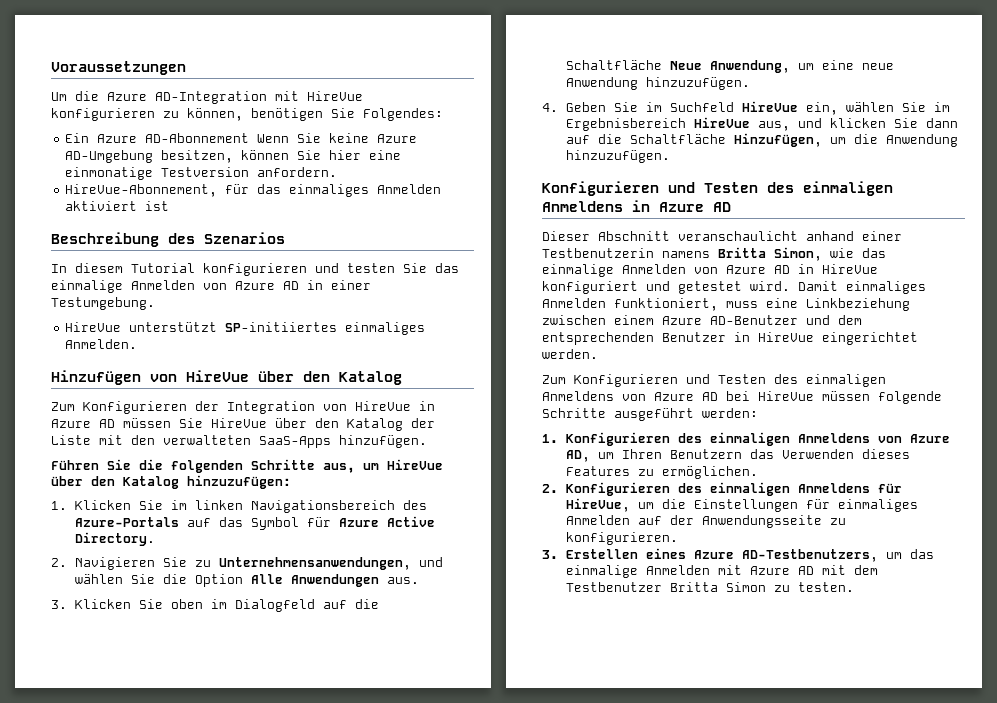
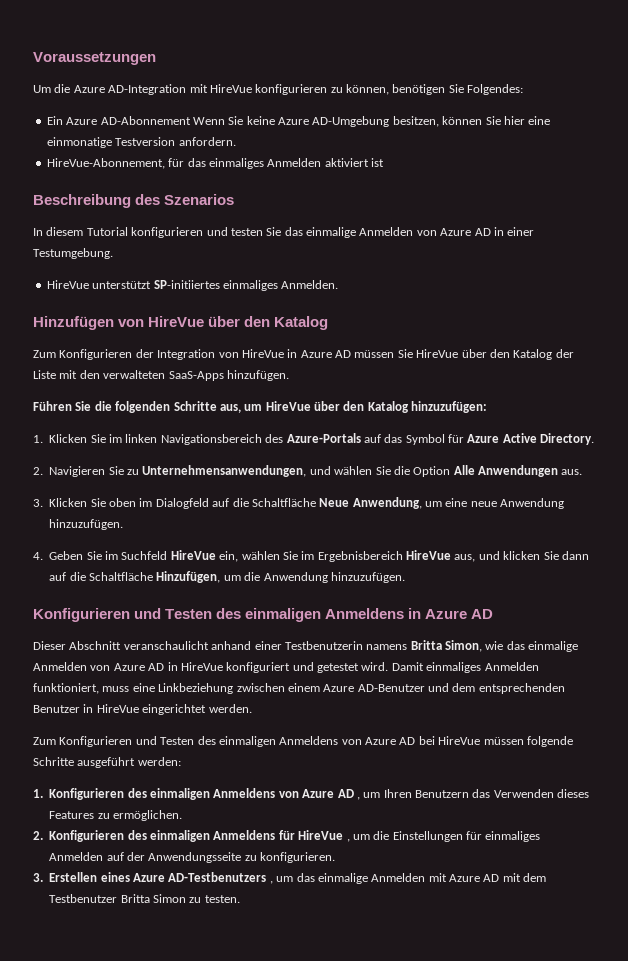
- 1. Konfigurieren des einmaligen Anmeldens von Azure AD, um Ihren Benutzern das Verwenden dieses Features zu ermöglichen.
+ 1. Konfigurieren des einmaligen Anmeldens von Azure AD , um Ihren Benutzern das Verwenden dieses Features zu ermöglichen.
- 2. Konfigurieren des einmaligen Anmeldens für HireVue, um die Einstellungen für einmaliges Anmelden auf der Anwendungsseite zu konfigurieren.
+ 2. Konfigurieren des einmaligen Anmeldens für HireVue , um die Einstellungen für einmaliges Anmelden auf der Anwendungsseite zu konfigurieren.
- 3. Erstellen eines Azure AD-Testbenutzers, um das einmalige Anmelden mit Azure AD mit dem Testbenutzer Britta Simon zu testen.
+ 3. Erstellen eines Azure AD-Testbenutzers , um das einmalige Anmelden mit Azure AD mit dem Testbenutzer Britta Simon zu testen.

